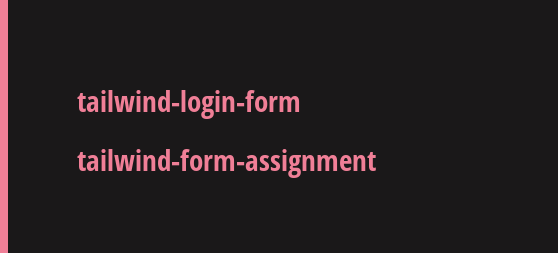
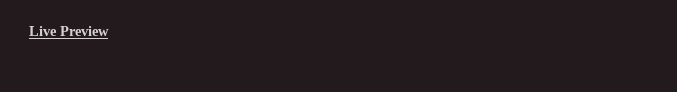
- tailwind-login-form
- tailwind-form-assignment
+ Live Preview

